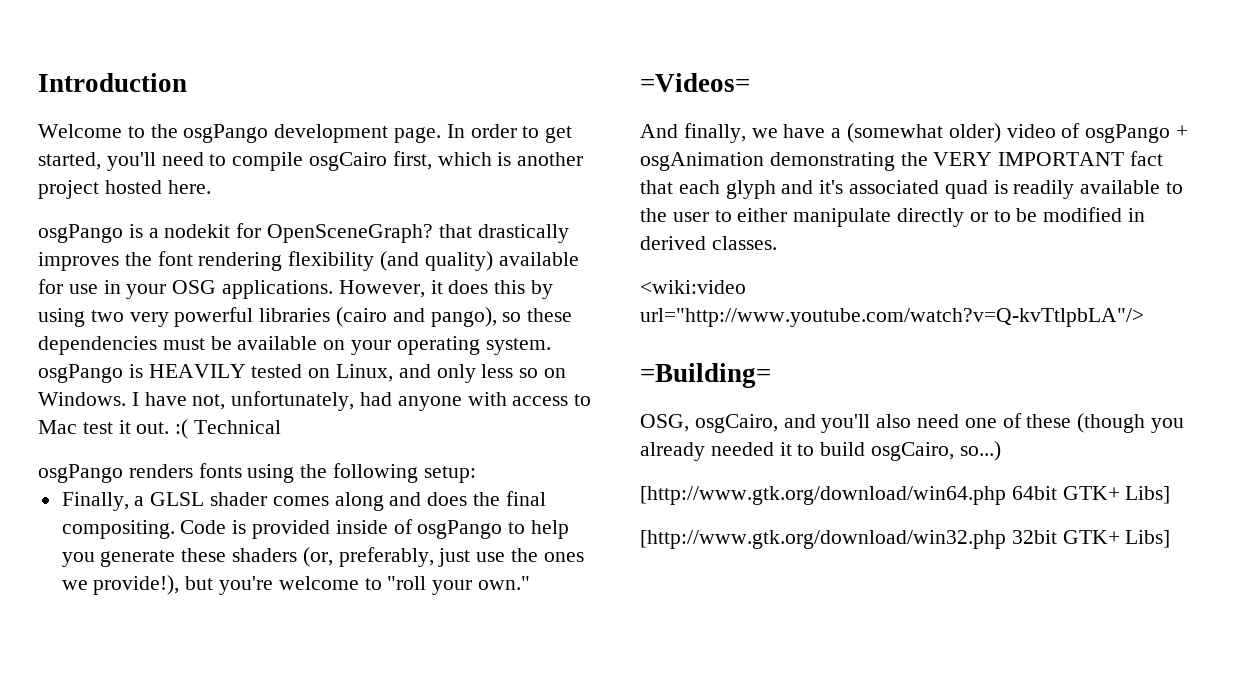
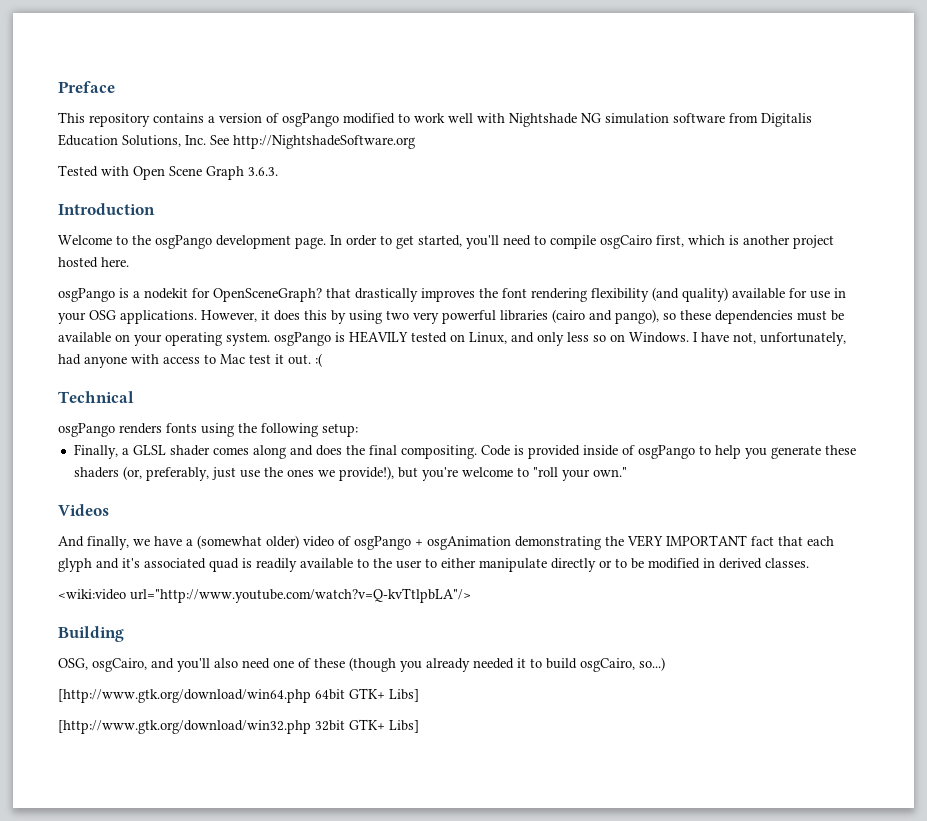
+ Preface
+ This repository contains a version of osgPango modified to work well with Nightshade NG simulation software from Digitalis Education Solutions, Inc. See http://NightshadeSoftware.org
+ Tested with Open Scene Graph 3.6.3.
- I have not, unfortunately, had anyone with access to Mac test it out. :( Technical
+ I have not, unfortunately, had anyone with access to Mac test it out. :(
+ Technical
- =Videos=
+ Videos
- =Building=
+ Building

